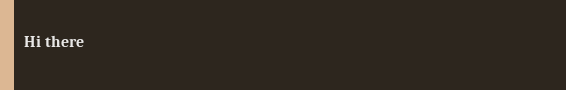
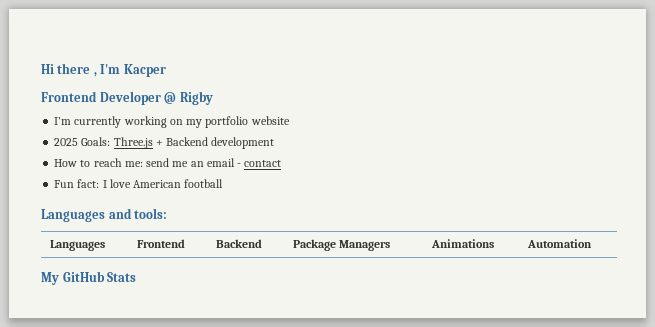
- Hi there
+ Hi there , I'm Kacper
+ Frontend Developer @ Rigby
+ I’m currently working on my portfolio website
+ 2025 Goals: Three.js + Backend development
+ How to reach me: send me an email - contact
+ Fun fact: I love American football
+ Languages and tools:
+ Languages | Frontend | Backend | Package Managers | Animations | Automation
+ My GitHub Stats

